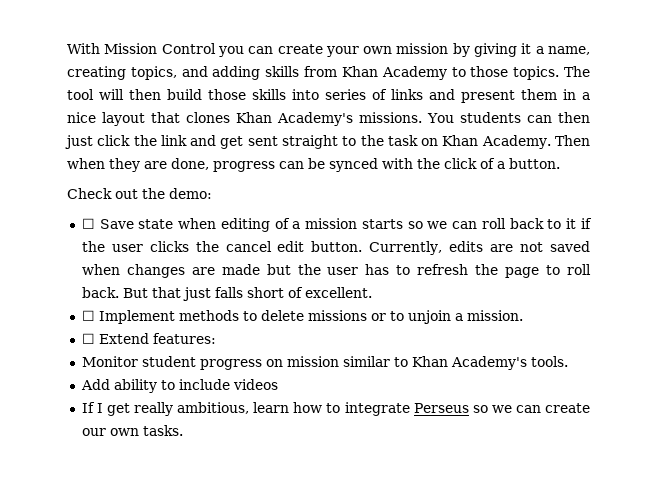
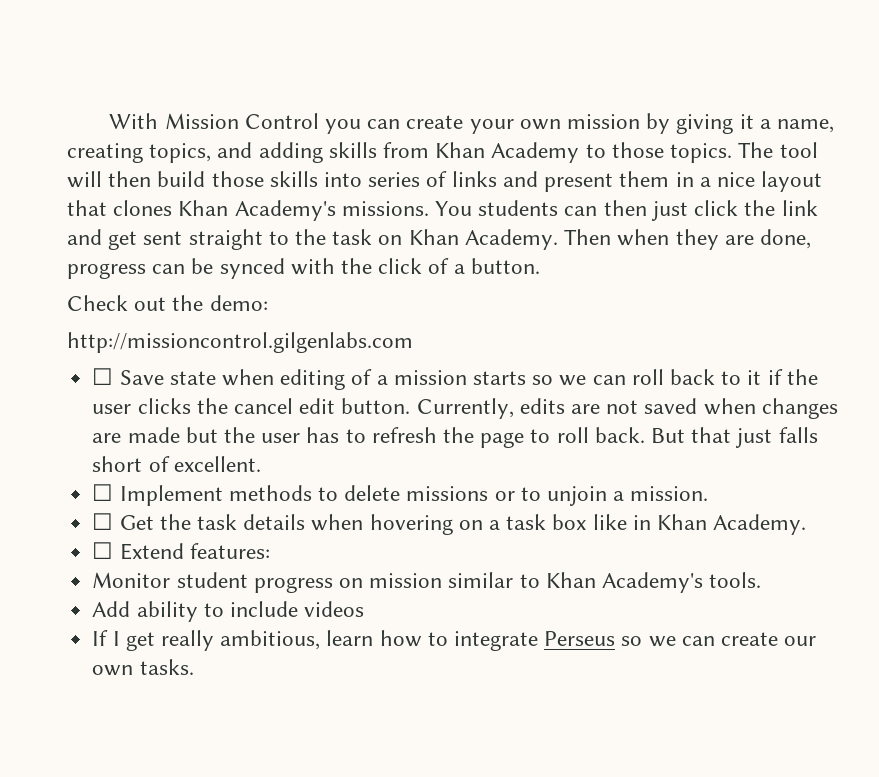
+ http://missioncontrol.gilgenlabs.com
+ ☐ Get the task details when hovering on a task box like in Khan Academy.

